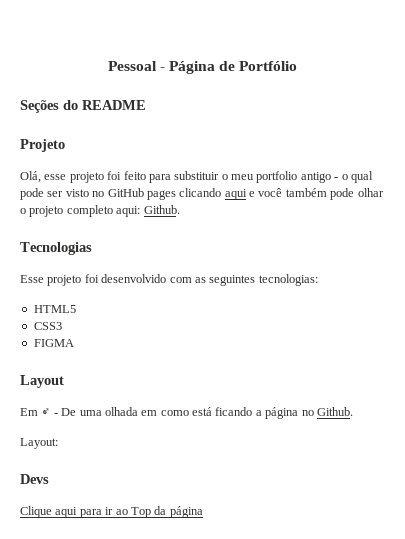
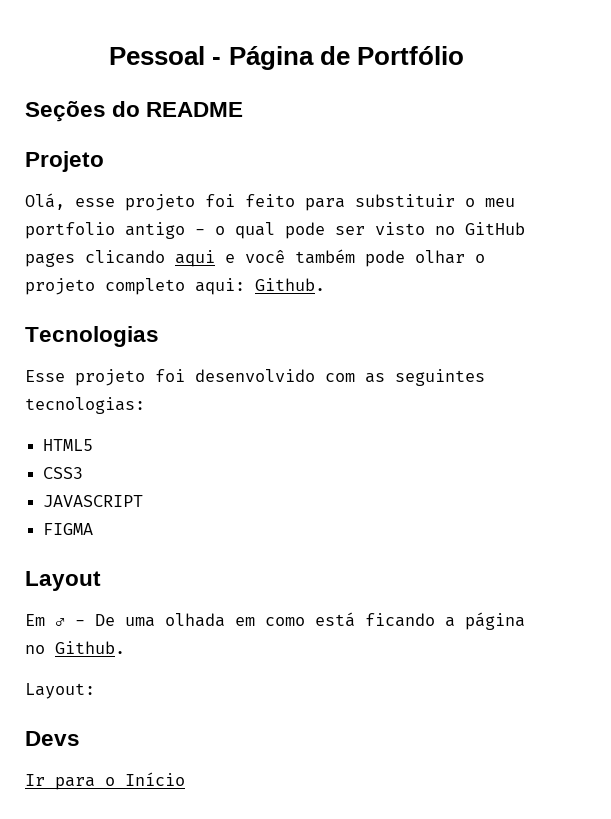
+ JAVASCRIPT
- Clique aqui para ir ao Top da página
+ Ir para o Início

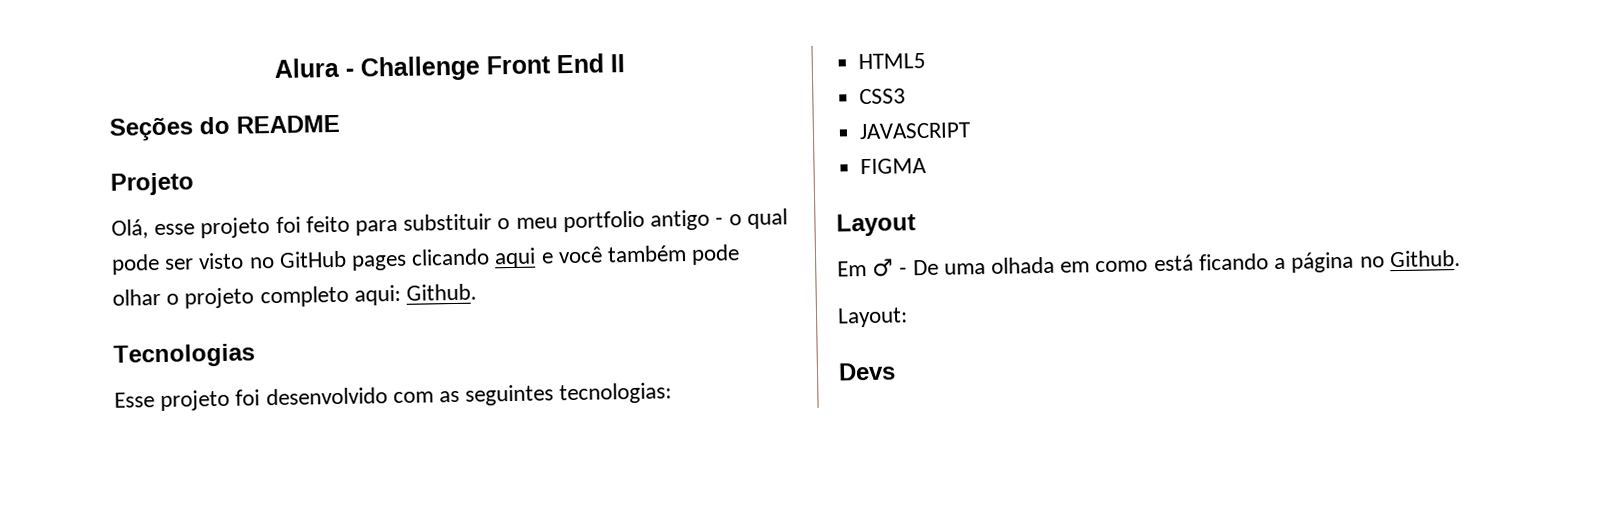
- Pessoal - Página de Portfólio
+ Alura - Challenge Front End II
- Ir para o Início

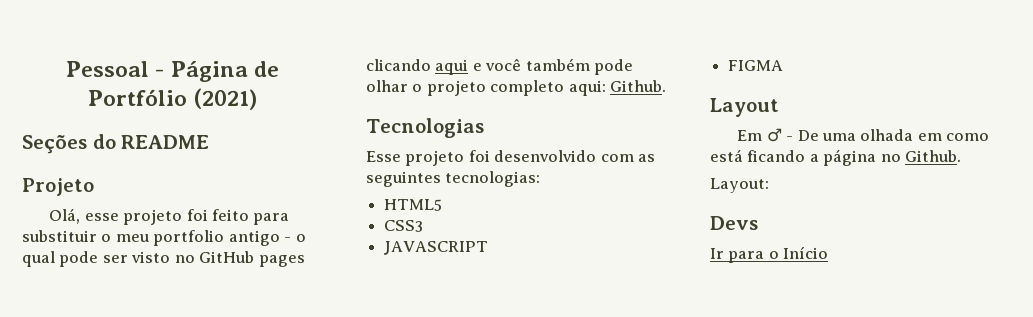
- Alura - Challenge Front End II
+ Pessoal - Página de Portfólio (2021)
+ Ir para o Início

